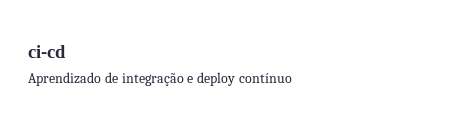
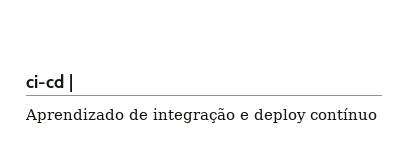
- ci-cd
+ ci-cd |

